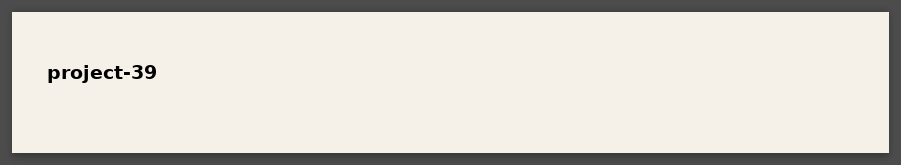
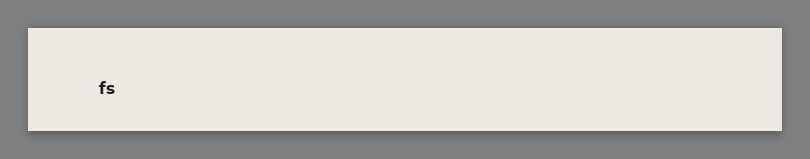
- project-39
+ fs

